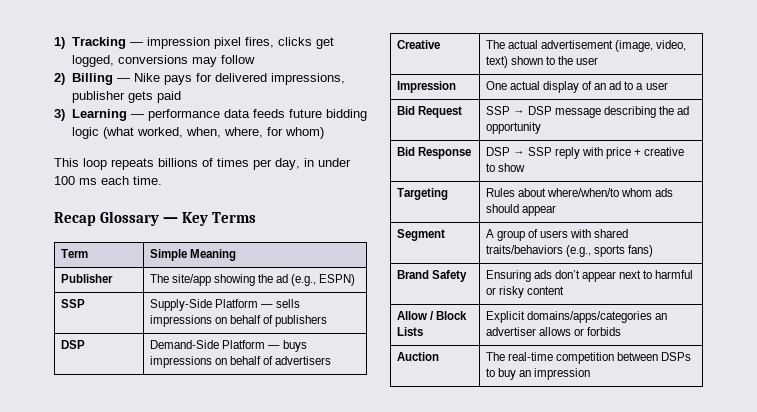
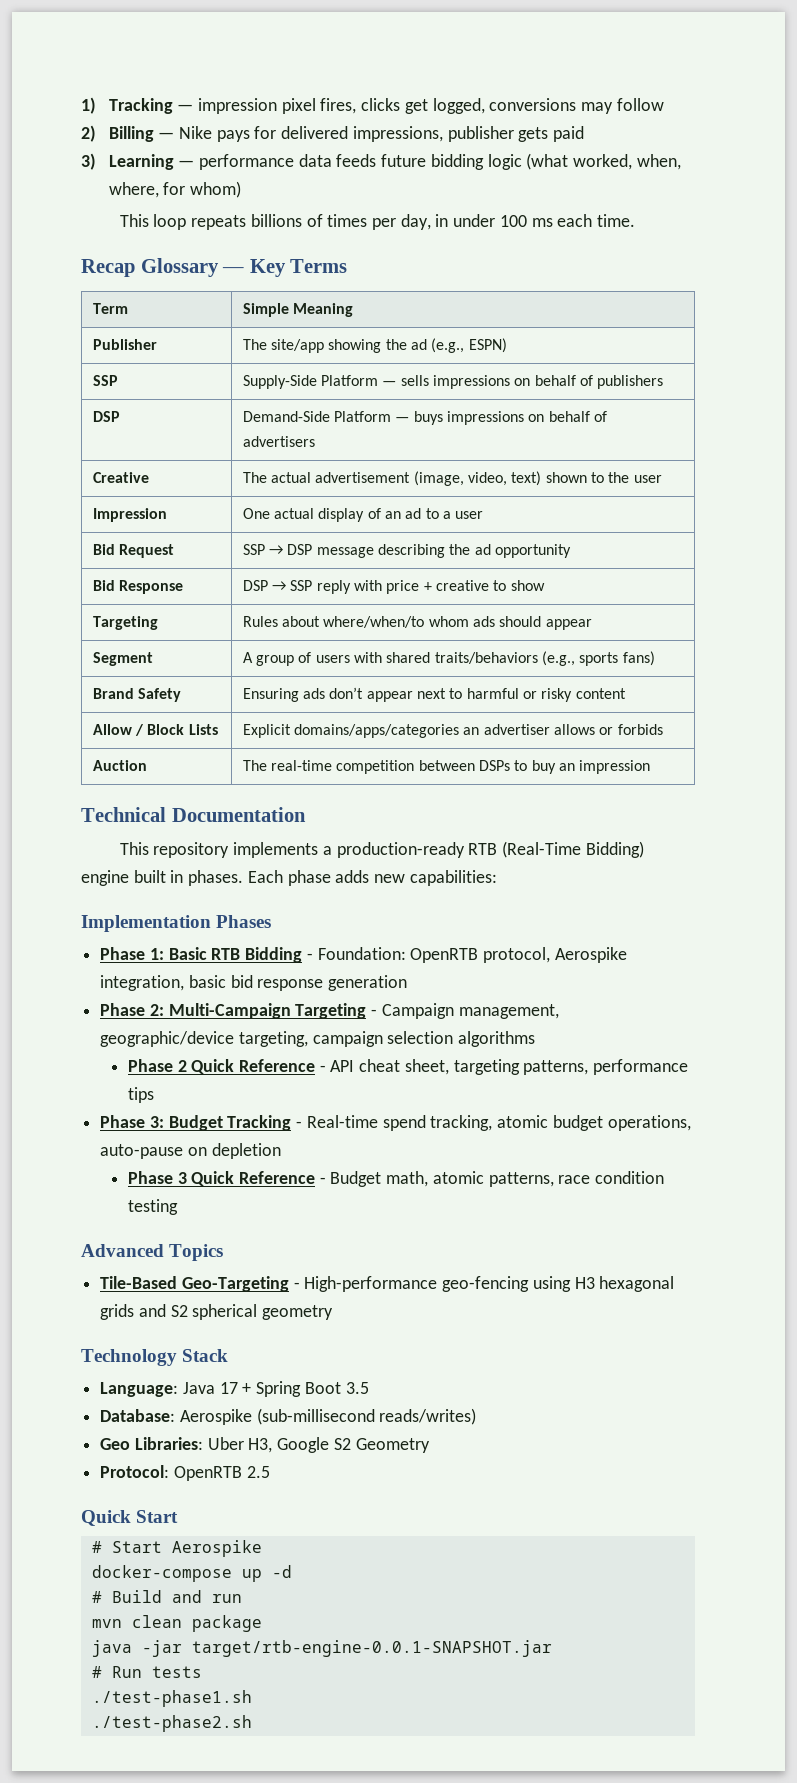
+ Technical Documentation
+ This repository implements a production-ready RTB (Real-Time Bidding) engine built in phases. Each phase adds new capabilities:
+ Implementation Phases
+ Phase 1: Basic RTB Bidding - Foundation: OpenRTB protocol, Aerospike integration, basic bid response generation
+ Phase 2: Multi-Campaign Targeting - Campaign management, geographic/device targeting, campaign selection algorithms
+ Phase 2 Quick Reference - API cheat sheet, targeting patterns, performance tips
+ Phase 3: Budget Tracking - Real-time spend tracking, atomic budget operations, auto-pause on depletion
+ Phase 3 Quick Reference - Budget math, atomic patterns, race condition testing
+ Advanced Topics
+ Tile-Based Geo-Targeting - High-performance geo-fencing using H3 hexagonal grids and S2 spherical geometry
+ Technology Stack
+ Language: Java 17 + Spring Boot 3.5
+ Database: Aerospike (sub-millisecond reads/writes)
+ Geo Libraries: Uber H3, Google S2 Geometry
+ Protocol: OpenRTB 2.5
+ Quick Start
+ # Start Aerospike
+ docker-compose up -d
+ # Build and run
+ mvn clean package
+ java -jar target/rtb-engine-0.0.1-SNAPSHOT.jar
+ # Run tests
+ ./test-phase1.sh
+ ./test-phase2.sh

